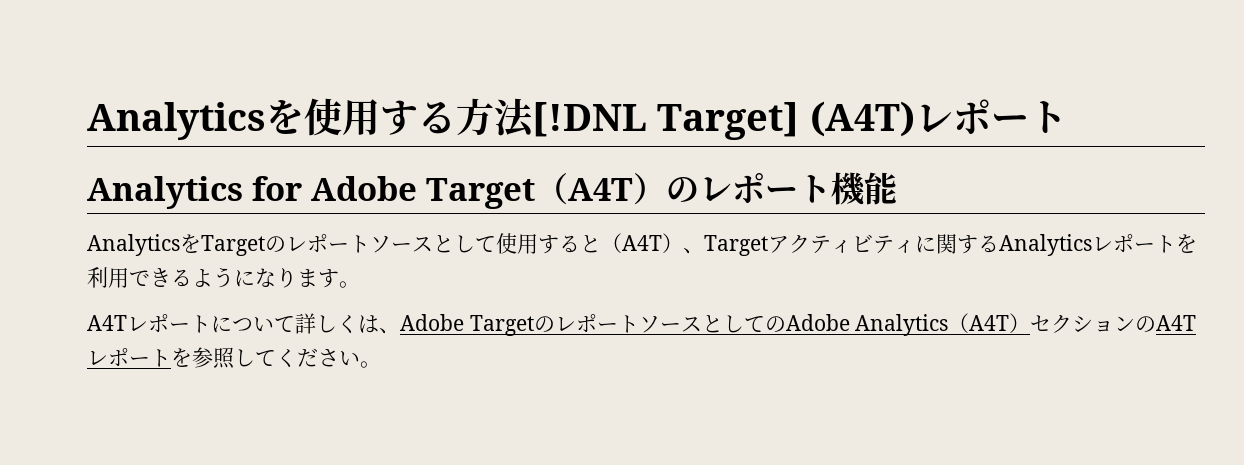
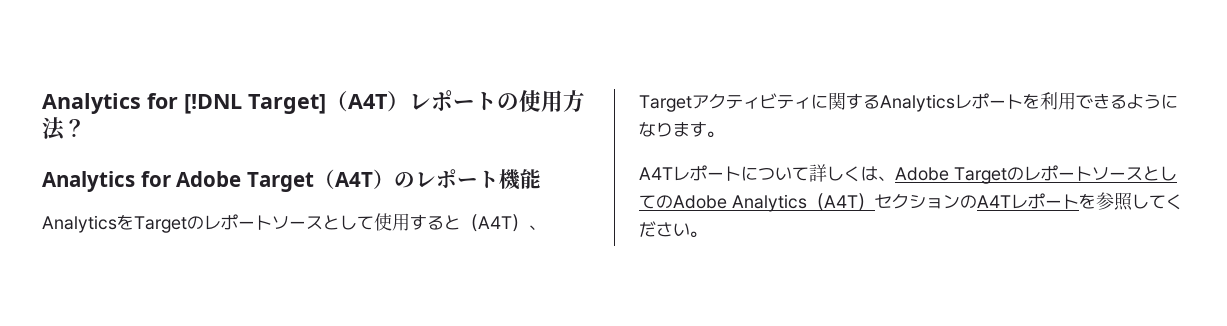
- Analyticsを使用する方法[!DNL Target] (A4T)レポート
+ Analytics for [!DNL Target]（A4T）レポートの使用方法？

